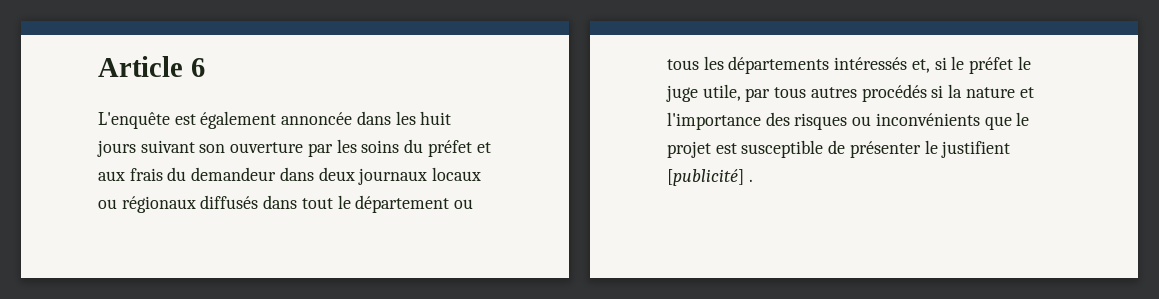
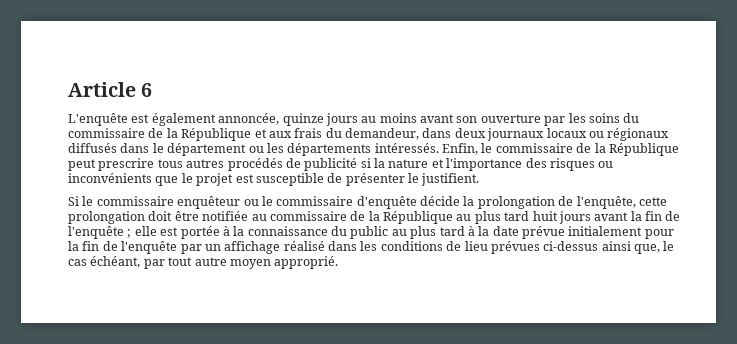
- L'enquête est également annoncée dans les huit jours suivant son ouverture par les soins du préfet et aux frais du demandeur dans deux journaux locaux ou régionaux diffusés dans tout le département ou tous les départements intéressés et, si le préfet le juge utile, par tous autres procédés si la nature et l'importance des risques ou inconvénients que le projet est susceptible de présenter le justifient [publicité] .
+ L'enquête est également annoncée, quinze jours au moins avant son ouverture par les soins du commissaire de la République et aux frais du demandeur, dans deux journaux locaux ou régionaux diffusés dans le département ou les départements intéressés. Enfin, le commissaire de la République peut prescrire tous autres procédés de publicité si la nature et l'importance des risques ou inconvénients que le projet est susceptible de présenter le justifient.
+ Si le commissaire enquêteur ou le commissaire d'enquête décide la prolongation de l'enquête, cette prolongation doit être notifiée au commissaire de la République au plus tard huit jours avant la fin de l'enquête ; elle est portée à la connaissance du public au plus tard à la date prévue initialement pour la fin de l'enquête par un affichage réalisé dans les conditions de lieu prévues ci-dessus ainsi que, le cas échéant, par tout autre moyen approprié.

